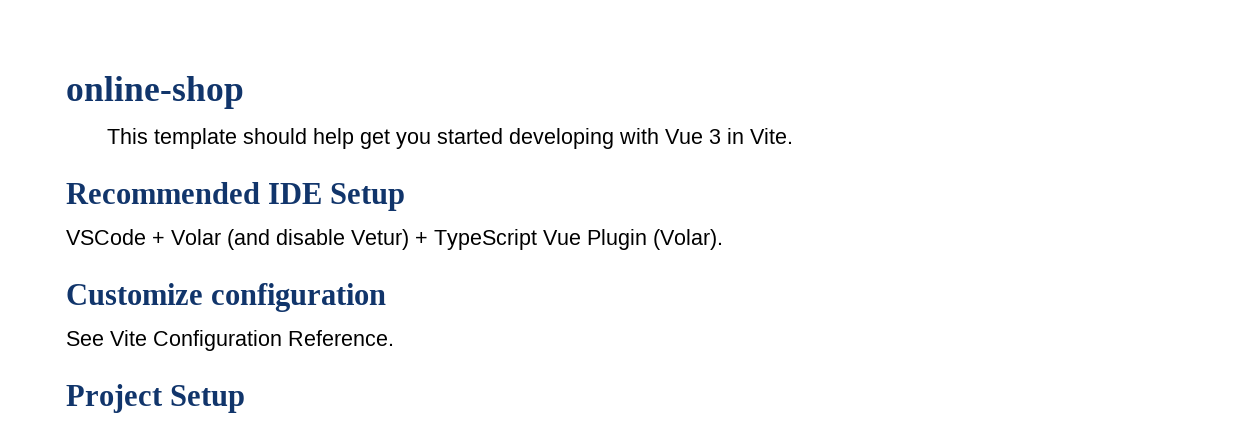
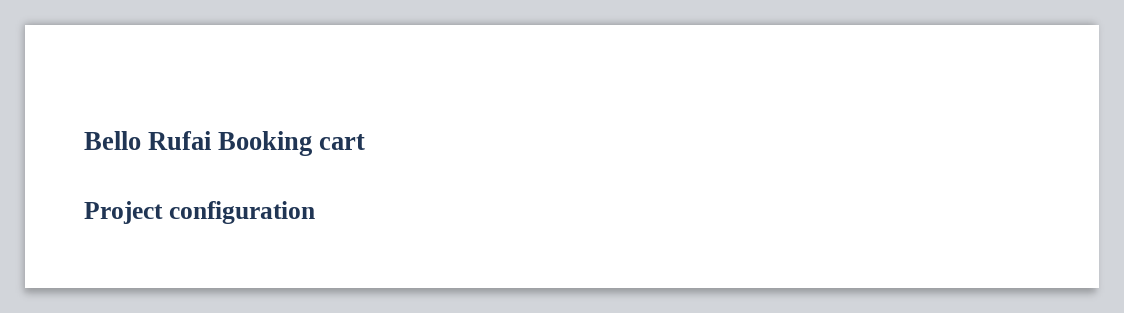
- online-shop
- This template should help get you started developing with Vue 3 in Vite.
- Recommended IDE Setup
- VSCode + Volar (and disable Vetur) + TypeScript Vue Plugin (Volar).
- Customize configuration
- See Vite Configuration Reference.
+ Bello Rufai Booking cart
- Project Setup
+ Project configuration

